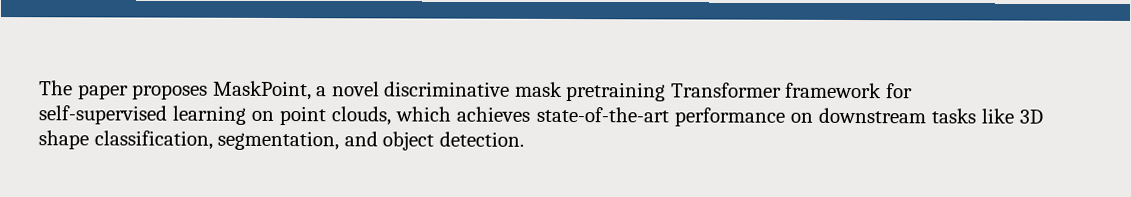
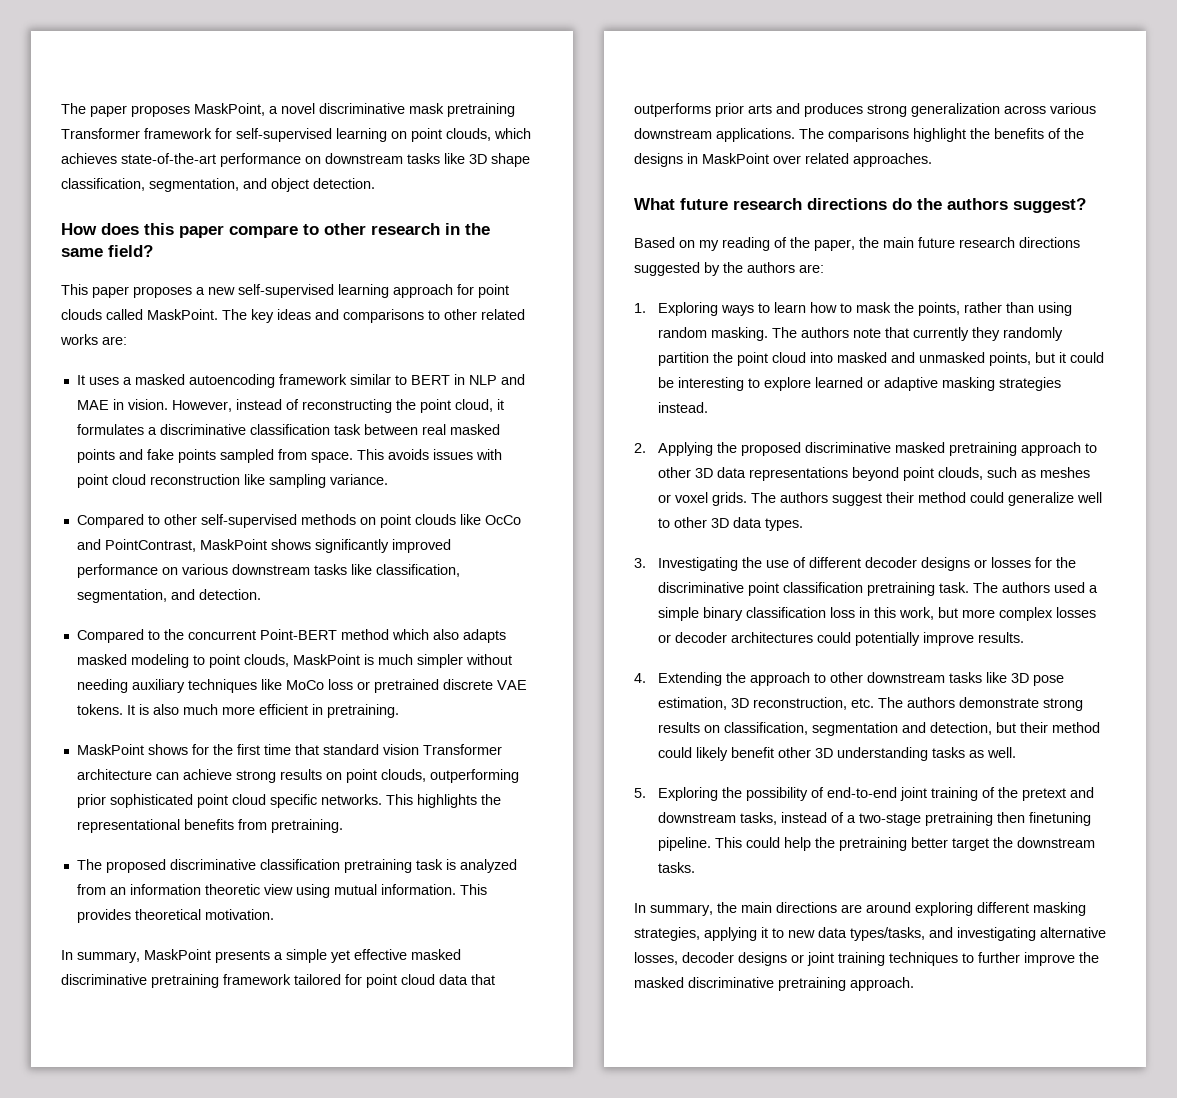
+ How does this paper compare to other research in the same field?
+ This paper proposes a new self-supervised learning approach for point clouds called MaskPoint. The key ideas and comparisons to other related works are:
+ It uses a masked autoencoding framework similar to BERT in NLP and MAE in vision. However, instead of reconstructing the point cloud, it formulates a discriminative classification task between real masked points and fake points sampled from space. This avoids issues with point cloud reconstruction like sampling variance.
+ Compared to other self-supervised methods on point clouds like OcCo and PointContrast, MaskPoint shows significantly improved performance on various downstream tasks like classification, segmentation, and detection.
+ Compared to the concurrent Point-BERT method which also adapts masked modeling to point clouds, MaskPoint is much simpler without needing auxiliary techniques like MoCo loss or pretrained discrete VAE tokens. It is also much more efficient in pretraining.
+ MaskPoint shows for the first time that standard vision Transformer architecture can achieve strong results on point clouds, outperforming prior sophisticated point cloud specific networks. This highlights the representational benefits from pretraining.
+ The proposed discriminative classification pretraining task is analyzed from an information theoretic view using mutual information. This provides theoretical motivation.
+ In summary, MaskPoint presents a simple yet effective masked discriminative pretraining framework tailored for point cloud data that outperforms prior arts and produces strong generalization across various downstream applications. The comparisons highlight the benefits of the designs in MaskPoint over related approaches.
+ What future research directions do the authors suggest?
+ Based on my reading of the paper, the main future research directions suggested by the authors are:
+ 1. Exploring ways to learn how to mask the points, rather than using random masking. The authors note that currently they randomly partition the point cloud into masked and unmasked points, but it could be interesting to explore learned or adaptive masking strategies instead.
+ 2. Applying the proposed discriminative masked pretraining approach to other 3D data representations beyond point clouds, such as meshes or voxel grids. The authors suggest their method could generalize well to other 3D data types.
+ 3. Investigating the use of different decoder designs or losses for the discriminative point classification pretraining task. The authors used a simple binary classification loss in this work, but more complex losses or decoder architectures could potentially improve results.
+ 4. Extending the approach to other downstream tasks like 3D pose estimation, 3D reconstruction, etc. The authors demonstrate strong results on classification, segmentation and detection, but their method could likely benefit other 3D understanding tasks as well.
+ 5. Exploring the possibility of end-to-end joint training of the pretext and downstream tasks, instead of a two-stage pretraining then finetuning pipeline. This could help the pretraining better target the downstream tasks.
+ In summary, the main directions are around exploring different masking strategies, applying it to new data types/tasks, and investigating alternative losses, decoder designs or joint training techniques to further improve the masked discriminative pretraining approach.

